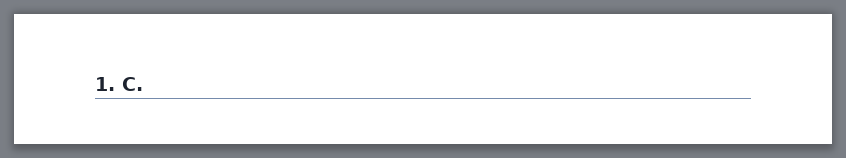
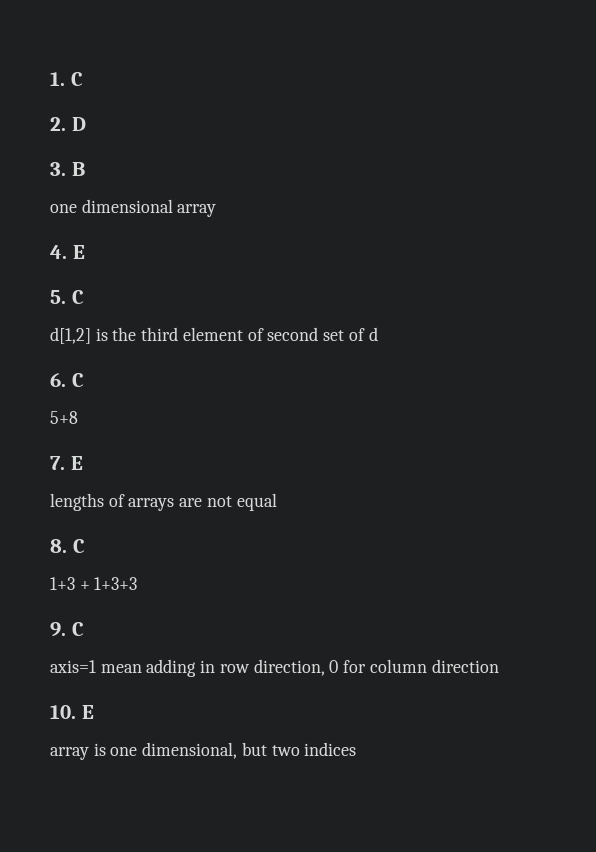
- 1. C.
+ 1. C
+ 2. D
+ 3. B
+ one dimensional array
+ 4. E
+ 5. C
+ d[1,2] is the third element of second set of d
+ 6. C
+ 5+8
+ 7. E
+ lengths of arrays are not equal
+ 8. C
+ 1+3 + 1+3+3
+ 9. C
+ axis=1 mean adding in row direction, 0 for column direction
+ 10. E
+ array is one dimensional, but two indices

